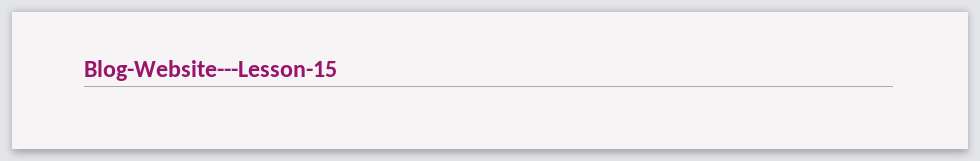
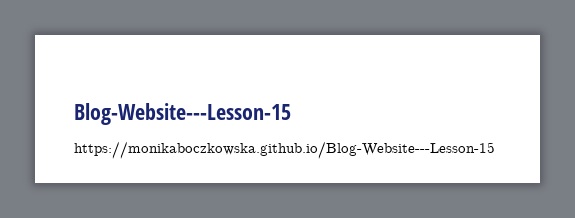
+ https://monikaboczkowska.github.io/Blog-Website---Lesson-15

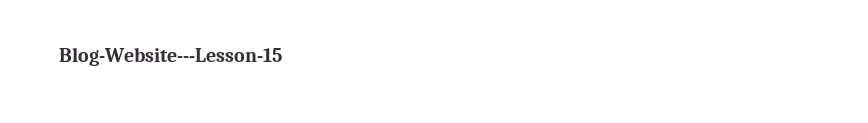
- https://monikaboczkowska.github.io/Blog-Website---Lesson-15

